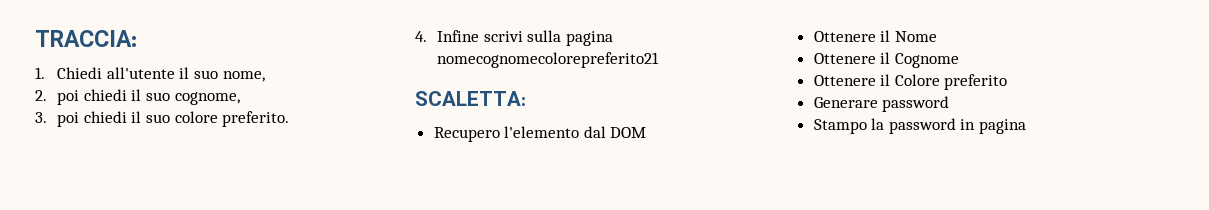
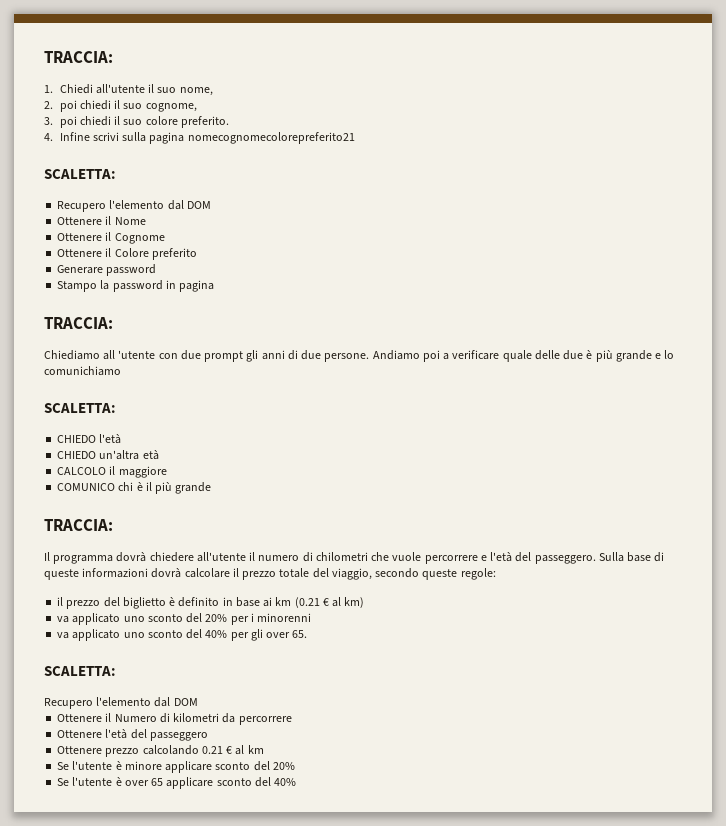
  Stampo la password in pagina
+ TRACCIA:
+ Chiediamo all 'utente con due prompt gli anni di due persone. Andiamo poi a verificare quale delle due è più grande e lo comunichiamo
+ SCALETTA:
+ CHIEDO l'età
+ CHIEDO un'altra età
+ CALCOLO il maggiore
+ COMUNICO chi è il più grande
+ TRACCIA:
+ Il programma dovrà chiedere all'utente il numero di chilometri che vuole percorrere e l'età del passeggero. Sulla base di queste informazioni dovrà calcolare il prezzo totale del viaggio, secondo queste regole:
+ il prezzo del biglietto è definito in base ai km (0.21 € al km)
+ va applicato uno sconto del 20% per i minorenni
+ va applicato uno sconto del 40% per gli over 65.
+ SCALETTA:
+ Recupero l'elemento dal DOM
+ Ottenere il Numero di kilometri da percorrere
+ Ottenere l'età del passeggero
+ Ottenere prezzo calcolando 0.21 € al km
+ Se l'utente è minore applicare sconto del 20%
+ Se l'utente è over 65 applicare sconto del 40%

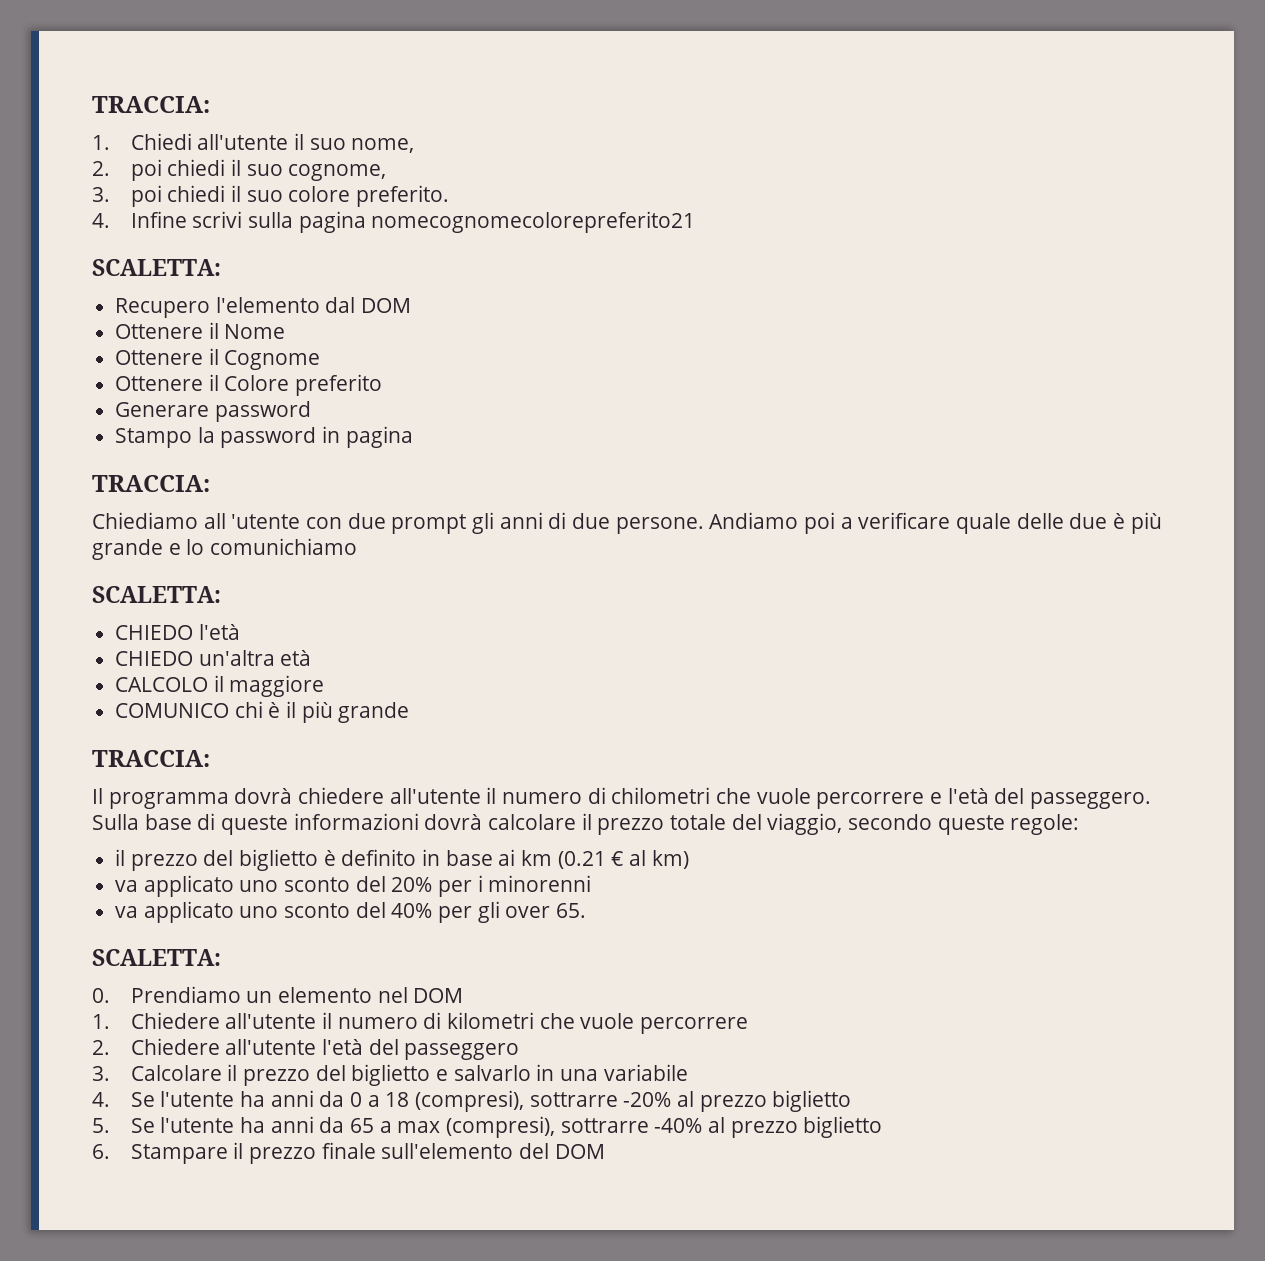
  va applicato uno sconto del 40% per gli over 65.
  SCALETTA:
- Recupero l'elemento dal DOM
- Ottenere il Numero di kilometri da percorrere
- Ottenere l'età del passeggero
- Ottenere prezzo calcolando 0.21 € al km
- Se l'utente è minore applicare sconto del 20%
- Se l'utente è over 65 applicare sconto del 40%
+ 0. Prendiamo un elemento nel DOM
+ 1. Chiedere all'utente il numero di kilometri che vuole percorrere
+ 2. Chiedere all'utente l'età del passeggero
+ 3. Calcolare il prezzo del biglietto e salvarlo in una variabile
+ 4. Se l'utente ha anni da 0 a 18 (compresi), sottrarre -20% al prezzo biglietto
+ 5. Se l'utente ha anni da 65 a max (compresi), sottrarre -40% al prezzo biglietto
+ 6. Stampare il prezzo finale sull'elemento del DOM

